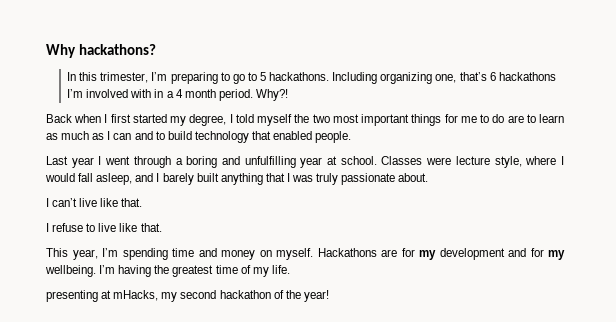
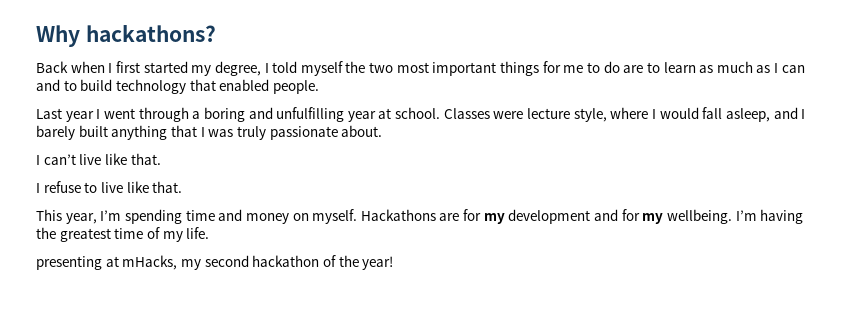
- In this trimester, I’m preparing to go to 5 hackathons. Including organizing one, that’s 6 hackathons I’m involved with in a 4 month period. Why?!

